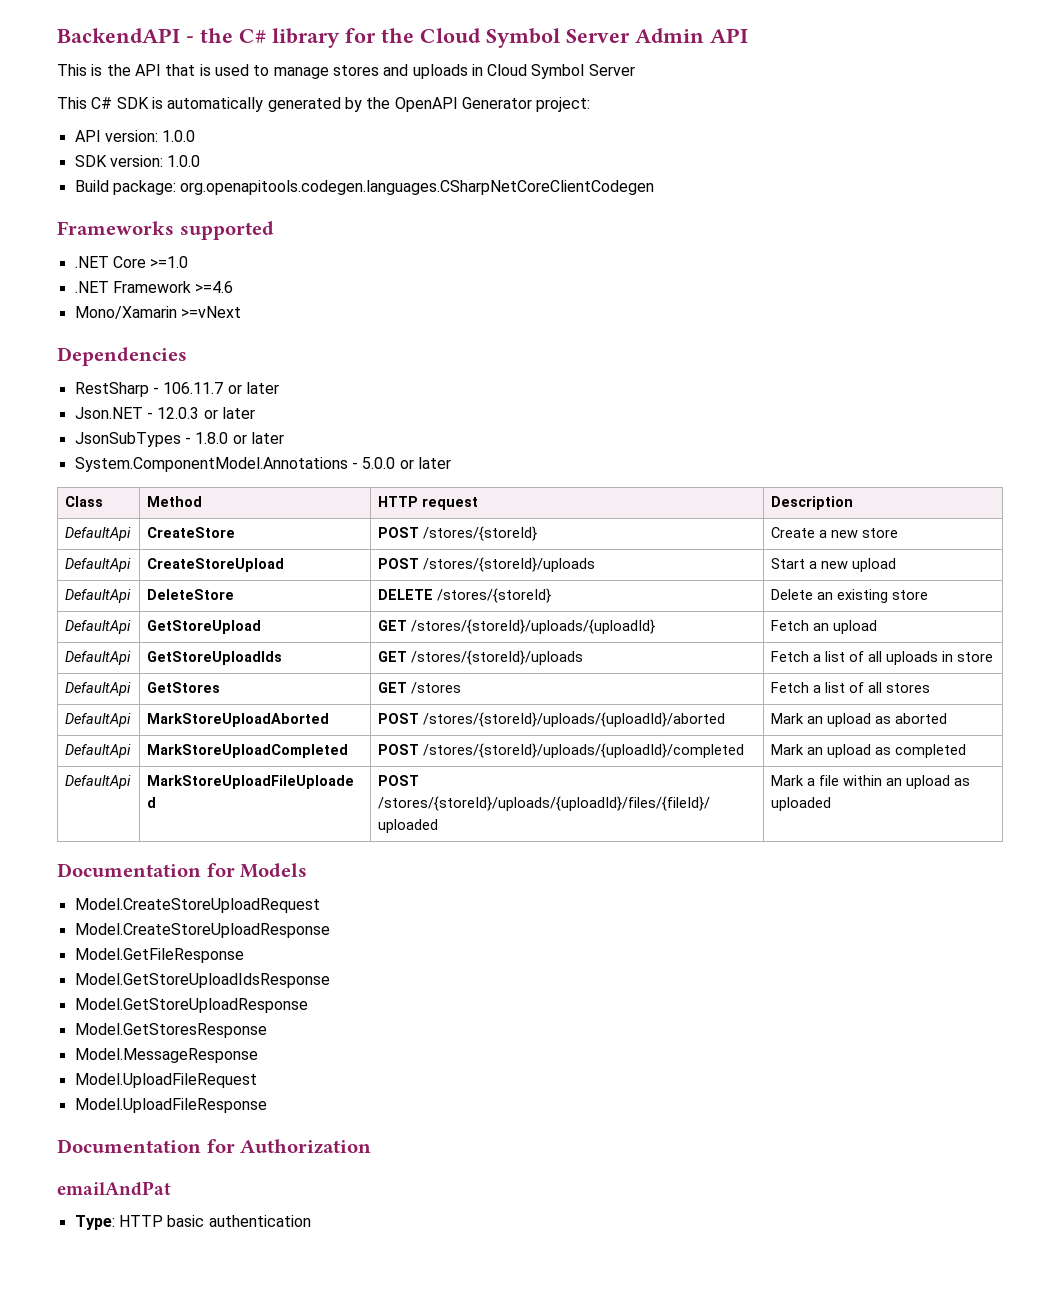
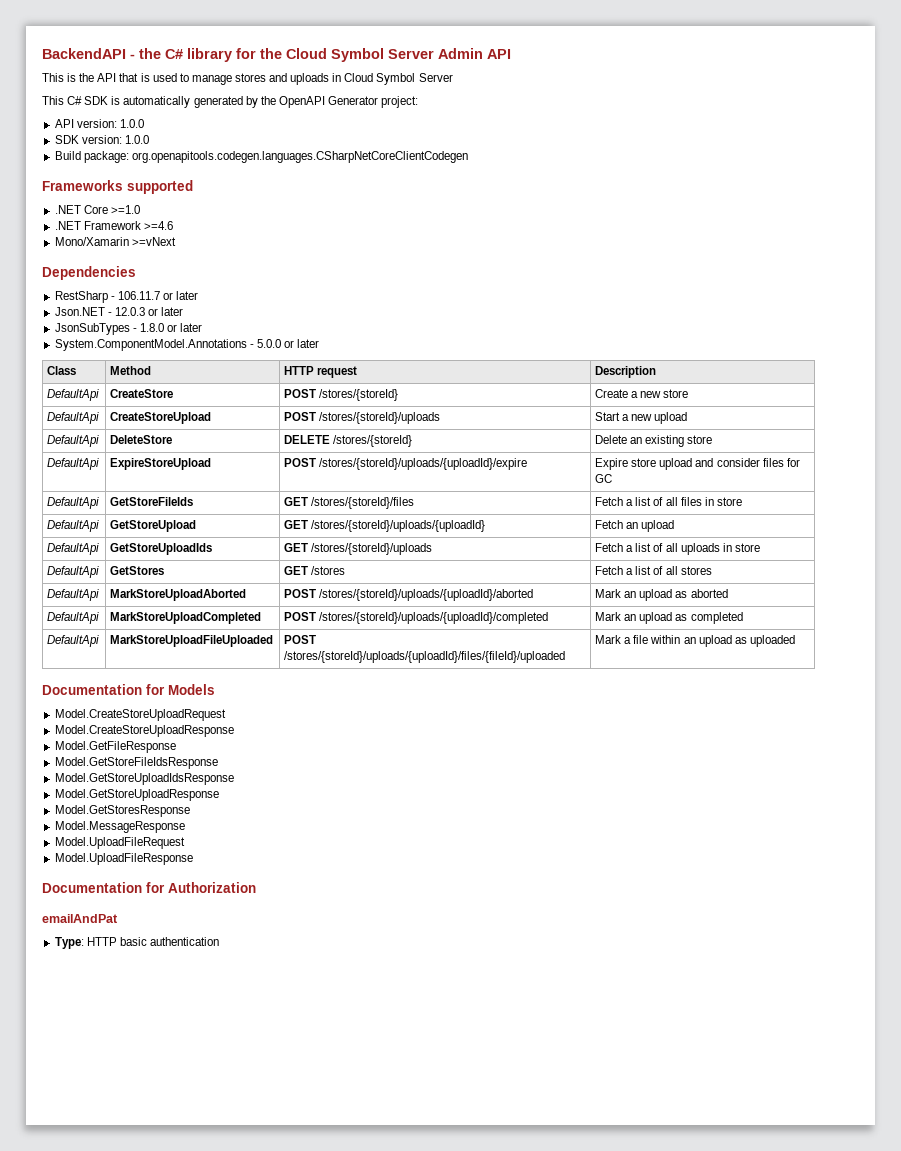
+ DefaultApi | ExpireStoreUpload | POST /stores/{storeId}/uploads/{uploadId}/expire | Expire store upload and consider files for GC
+ DefaultApi | GetStoreFileIds | GET /stores/{storeId}/files | Fetch a list of all files in store
+ Model.GetStoreFileIdsResponse

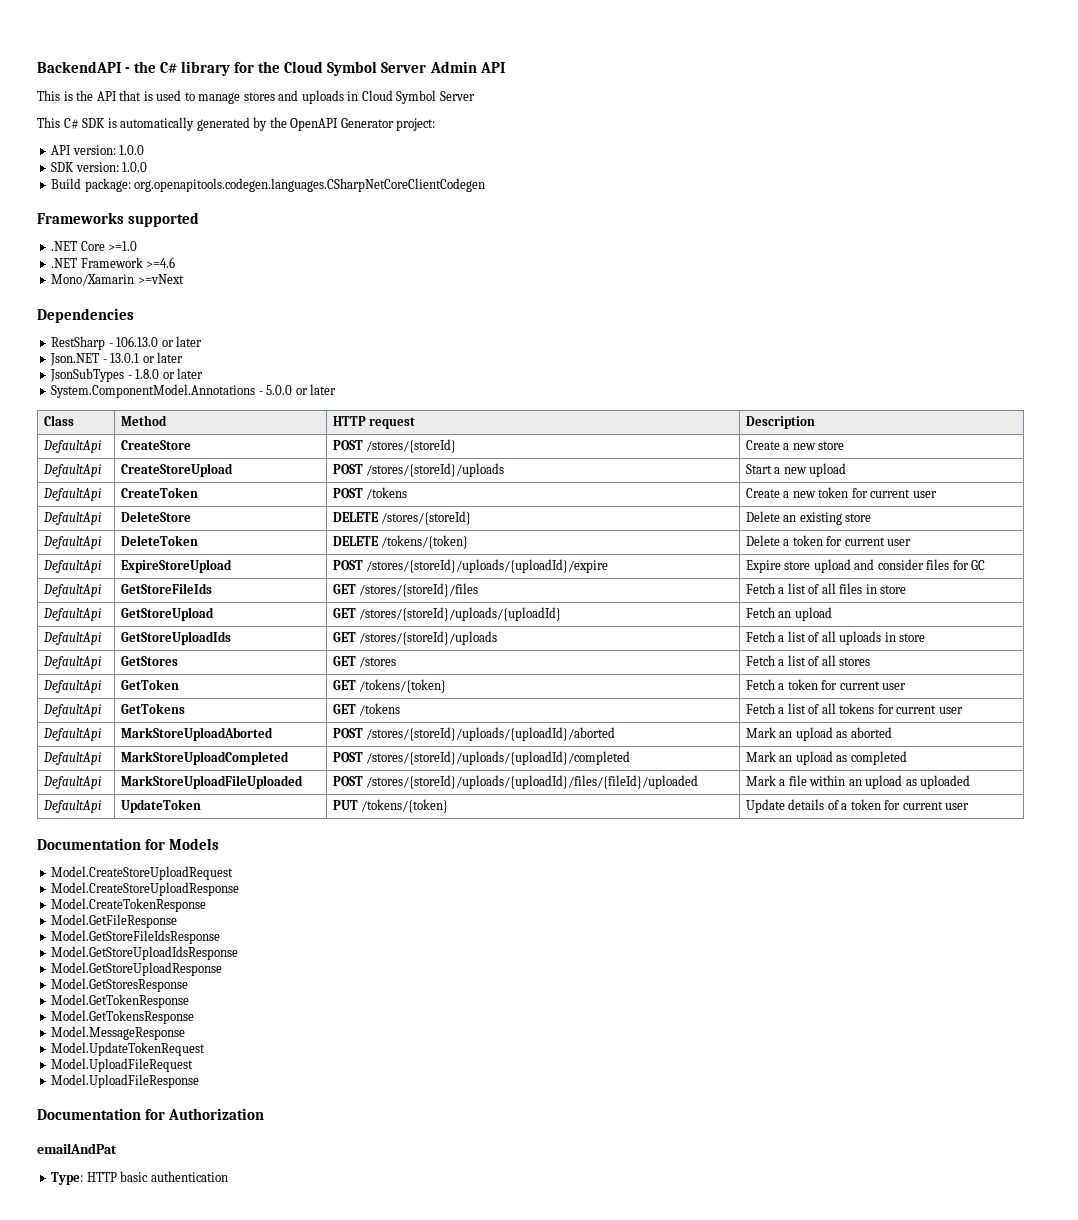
- RestSharp - 106.11.7 or later
+ RestSharp - 106.13.0 or later
- Json.NET - 12.0.3 or later
+ Json.NET - 13.0.1 or later
+ DefaultApi | CreateToken | POST /tokens | Create a new token for current user
+ DefaultApi | DeleteToken | DELETE /tokens/{token} | Delete a token for current user
+ DefaultApi | GetToken | GET /tokens/{token} | Fetch a token for current user
+ DefaultApi | GetTokens | GET /tokens | Fetch a list of all tokens for current user
+ DefaultApi | UpdateToken | PUT /tokens/{token} | Update details of a token for current user
+ Model.CreateTokenResponse
+ Model.GetTokenResponse
+ Model.GetTokensResponse
+ Model.UpdateTokenRequest

